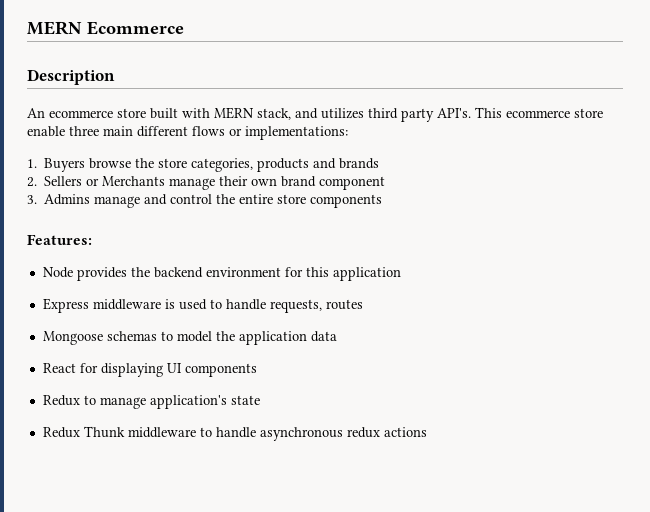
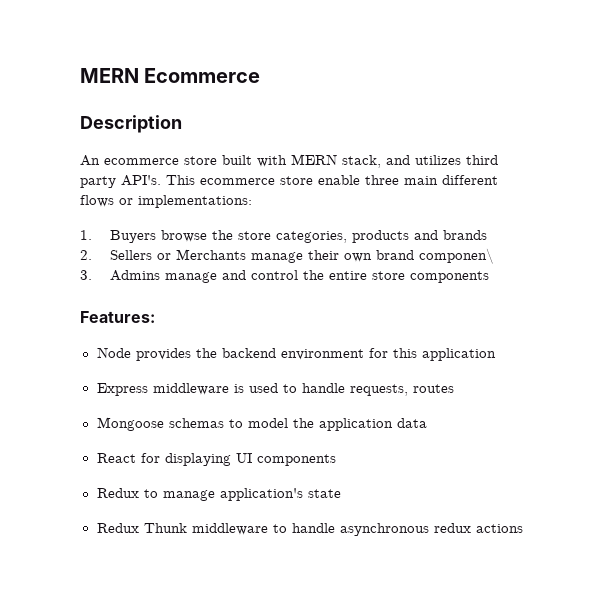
- 2. Sellers or Merchants manage their own brand component
+ 2. Sellers or Merchants manage their own brand componen\

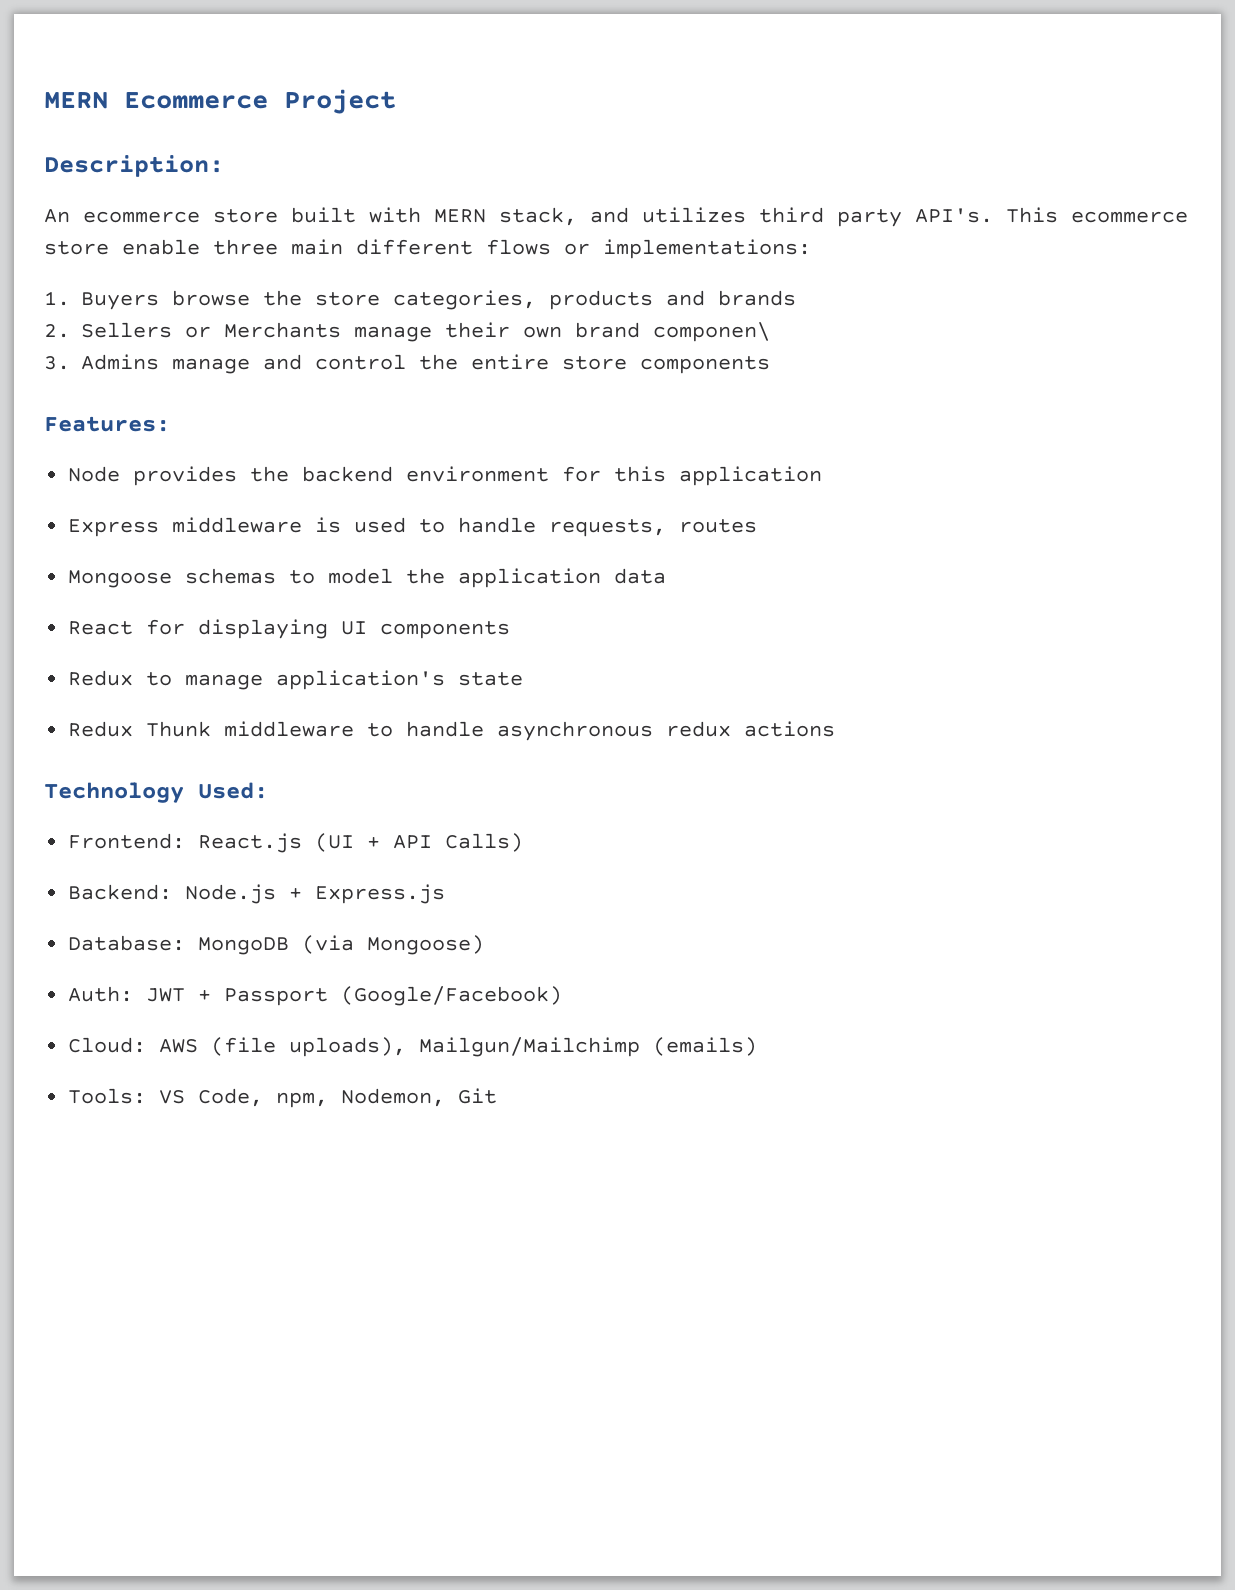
- MERN Ecommerce
- Description
+ MERN Ecommerce Project
+ Description:
+ Technology Used:
+ Frontend: React.js (UI + API Calls)
+ Backend: Node.js + Express.js
+ Database: MongoDB (via Mongoose)
+ Auth: JWT + Passport (Google/Facebook)
+ Cloud: AWS (file uploads), Mailgun/Mailchimp (emails)
+ Tools: VS Code, npm, Nodemon, Git

